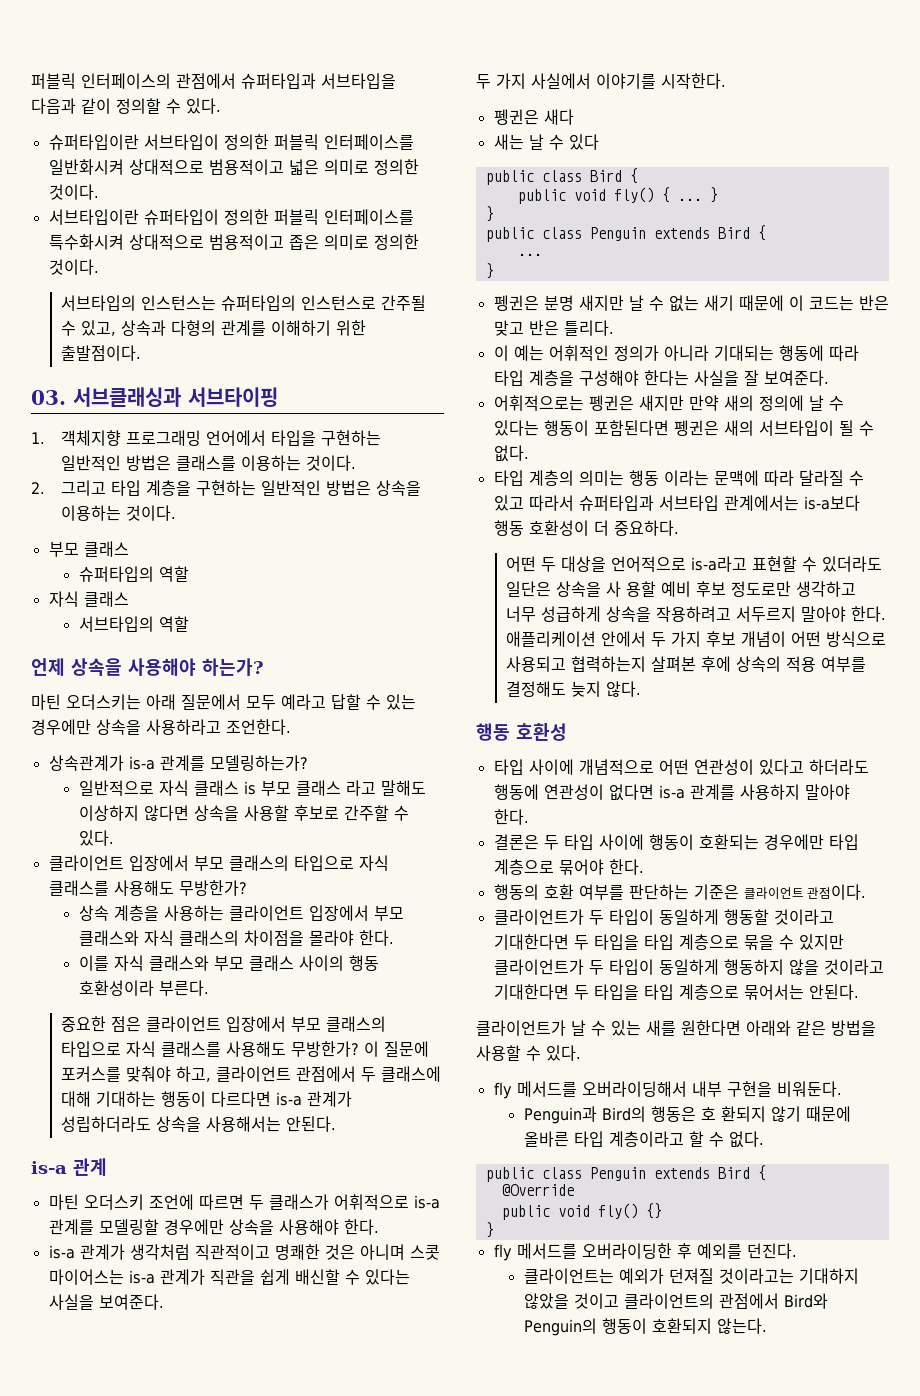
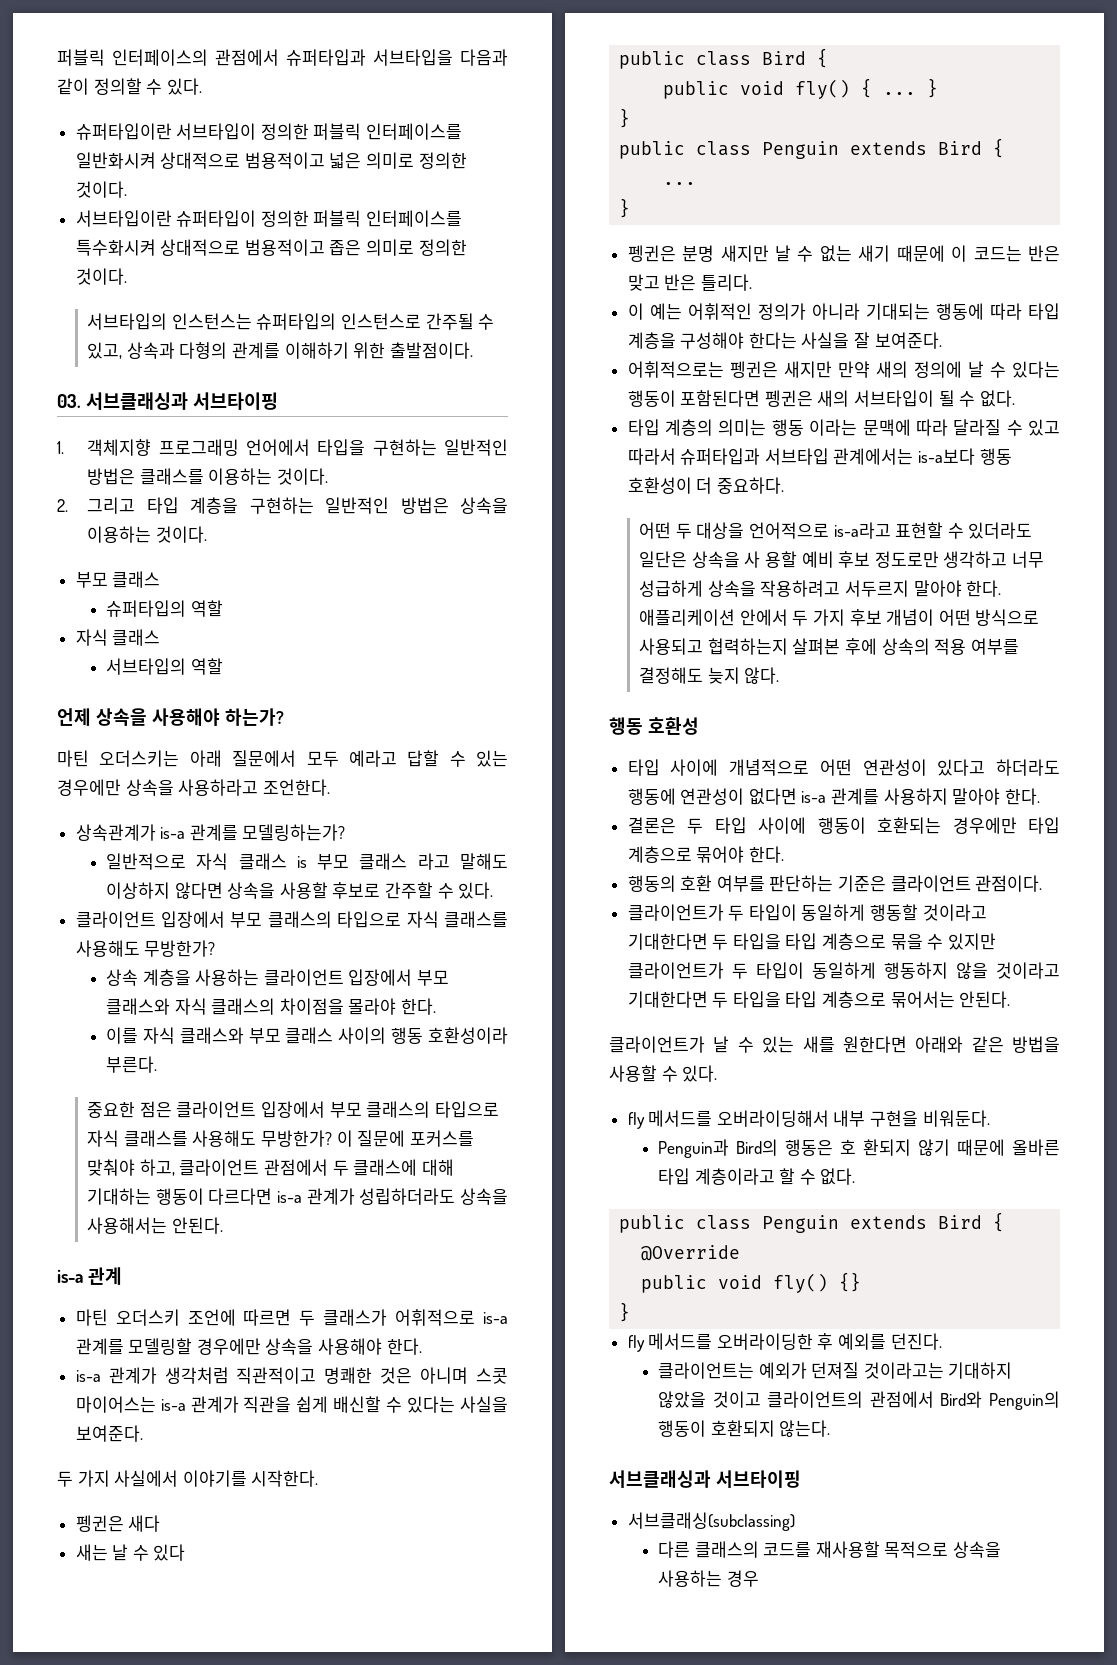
  클라이언트는 예외가 던져질 것이라고는 기대하지 않았을 것이고 클라이언트의 관점에서 Bird와 Penguin의 행동이 호환되지 않는다.
+ 서브클래싱과 서브타이핑
+ 서브클래싱(subclassing)
+ 다른 클래스의 코드를 재사용할 목적으로 상속을 사용하는 경우

